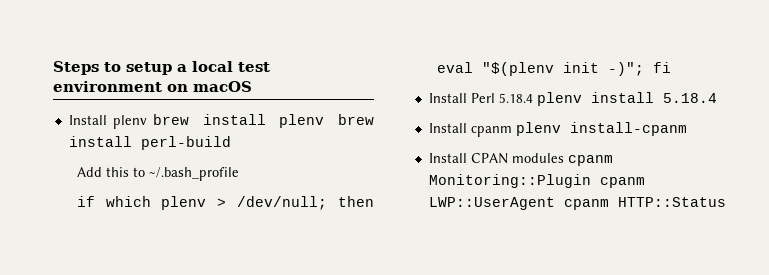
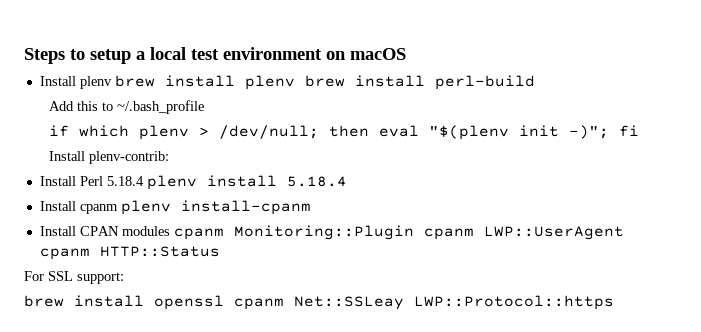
+ Install plenv-contrib:
+ For SSL support:
+ brew install openssl cpanm Net::SSLeay LWP::Protocol::https

